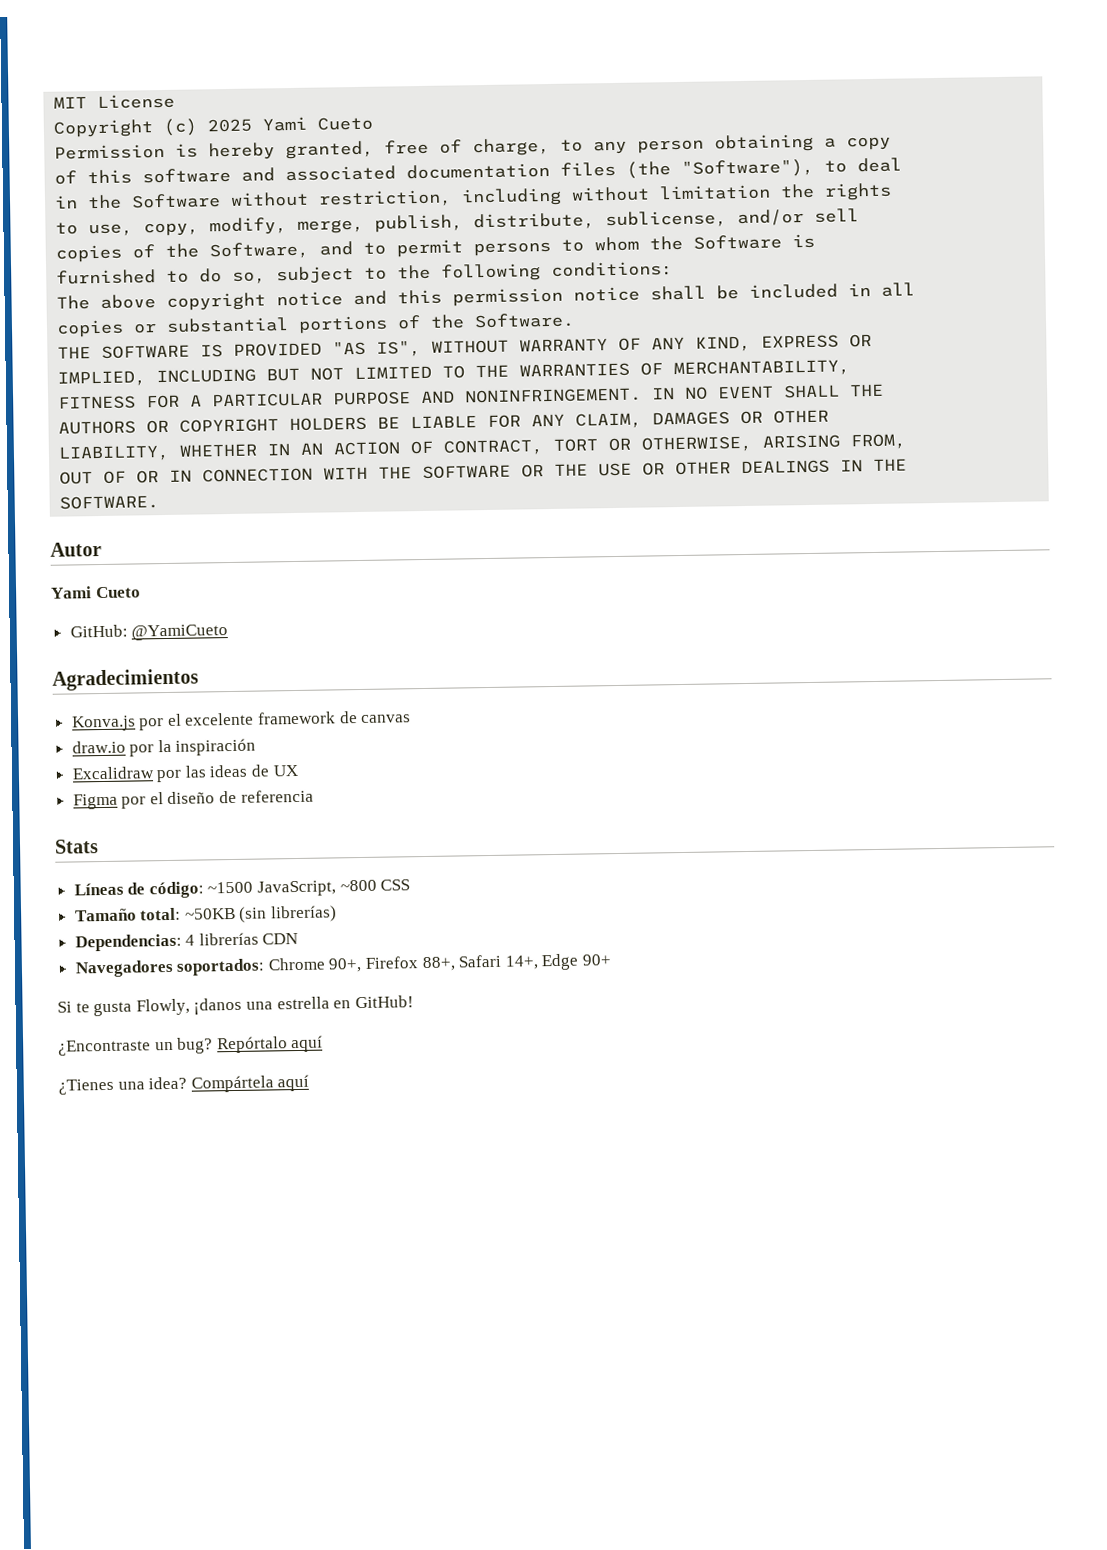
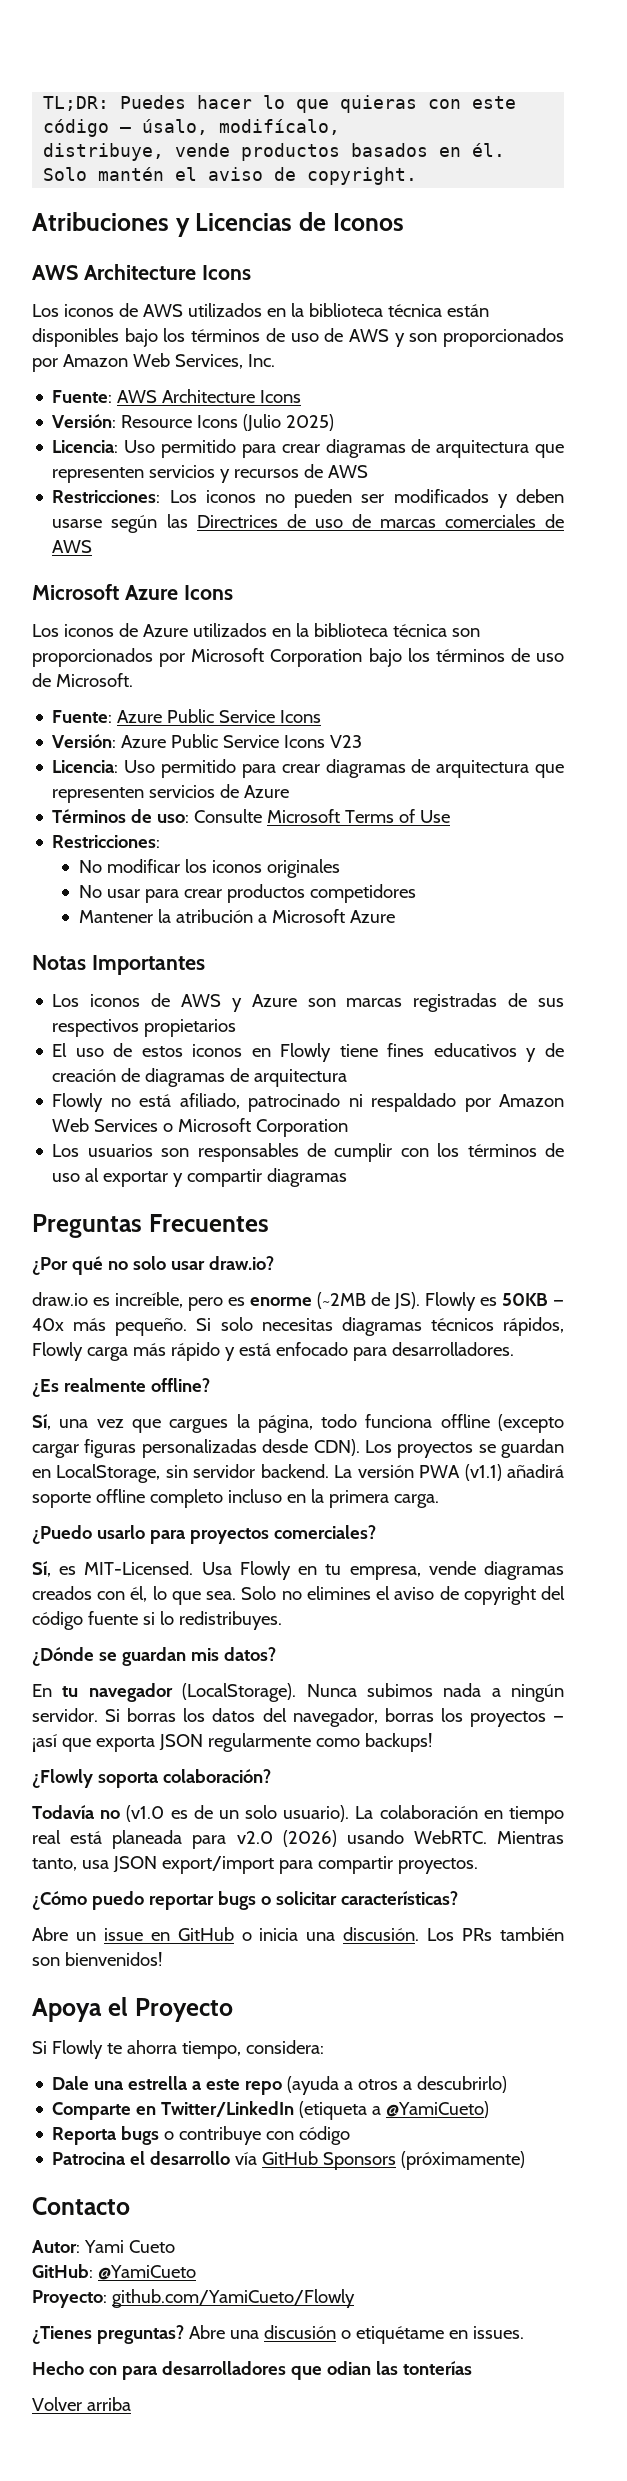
- MIT License
- Copyright (c) 2025 Yami Cueto
- Permission is hereby granted, free of charge, to any person obtaining a copy
- of this software and associated documentation files (the "Software"), to deal
- in the Software without restriction, including without limitation the rights
- to use, copy, modify, merge, publish, distribute, sublicense, and/or sell
- copies of the Software, and to permit persons to whom the Software is
- furnished to do so, subject to the following conditions:
- The above copyright notice and this permission notice shall be included in all
- copies or substantial portions of the Software.
- THE SOFTWARE IS PROVIDED "AS IS", WITHOUT WARRANTY OF ANY KIND, EXPRESS OR
- IMPLIED, INCLUDING BUT NOT LIMITED TO THE WARRANTIES OF MERCHANTABILITY,
- FITNESS FOR A PARTICULAR PURPOSE AND NONINFRINGEMENT. IN NO EVENT SHALL THE
- AUTHORS OR COPYRIGHT HOLDERS BE LIABLE FOR ANY CLAIM, DAMAGES OR OTHER
- LIABILITY, WHETHER IN AN ACTION OF CONTRACT, TORT OR OTHERWISE, ARISING FROM,
- OUT OF OR IN CONNECTION WITH THE SOFTWARE OR THE USE OR OTHER DEALINGS IN THE
- SOFTWARE.
- Autor
- Yami Cueto
+ TL;DR: Puedes hacer lo que quieras con este código — úsalo, modifícalo,
+ distribuye, vende productos basados en él. Solo mantén el aviso de copyright.
+ Atribuciones y Licencias de Iconos
+ AWS Architecture Icons
+ Los iconos de AWS utilizados en la biblioteca técnica están disponibles bajo los términos de uso de AWS y son proporcionados por Amazon Web Services, Inc.
+ Fuente: AWS Architecture Icons
+ Versión: Resource Icons (Julio 2025)
+ Licencia: Uso permitido para crear diagramas de arquitectura que representen servicios y recursos de AWS
+ Restricciones: Los iconos no pueden ser modificados y deben usarse según las Directrices de uso de marcas comerciales de AWS
+ Microsoft Azure Icons
+ Los iconos de Azure utilizados en la biblioteca técnica son proporcionados por Microsoft Corporation bajo los términos de uso de Microsoft.
+ Fuente: Azure Public Service Icons
+ Versión: Azure Public Service Icons V23
+ Licencia: Uso permitido para crear diagramas de arquitectura que representen servicios de Azure
+ Términos de uso: Consulte Microsoft Terms of Use
+ Restricciones:
+ No modificar los iconos originales
+ No usar para crear productos competidores
+ Mantener la atribución a Microsoft Azure
+ Notas Importantes
+ Los iconos de AWS y Azure son marcas registradas de sus respectivos propietarios
+ El uso de estos iconos en Flowly tiene fines educativos y de creación de diagramas de arquitectura
+ Flowly no está afiliado, patrocinado ni respaldado por Amazon Web Services o Microsoft Corporation
+ Los usuarios son responsables de cumplir con los términos de uso al exportar y compartir diagramas
+ Preguntas Frecuentes
+ ¿Por qué no solo usar draw.io?
+ draw.io es increíble, pero es enorme (~2MB de JS). Flowly es 50KB — 40x más pequeño. Si solo necesitas diagramas técnicos rápidos, Flowly carga más rápido y está enfocado para desarrolladores.
+ ¿Es realmente offline?
+ Sí, una vez que cargues la página, todo funciona offline (excepto cargar figuras personalizadas desde CDN). Los proyectos se guardan en LocalStorage, sin servidor backend. La versión PWA (v1.1) añadirá soporte offline completo incluso en la primera carga.
+ ¿Puedo usarlo para proyectos comerciales?
+ Sí, es MIT-Licensed. Usa Flowly en tu empresa, vende diagramas creados con él, lo que sea. Solo no elimines el aviso de copyright del código fuente si lo redistribuyes.
+ ¿Dónde se guardan mis datos?
+ En tu navegador (LocalStorage). Nunca subimos nada a ningún servidor. Si borras los datos del navegador, borras los proyectos — ¡así que exporta JSON regularmente como backups!
+ ¿Flowly soporta colaboración?
+ Todavía no (v1.0 es de un solo usuario). La colaboración en tiempo real está planeada para v2.0 (2026) usando WebRTC. Mientras tanto, usa JSON export/import para compartir proyectos.
+ ¿Cómo puedo reportar bugs o solicitar características?
+ Abre un issue en GitHub o inicia una discusión. Los PRs también son bienvenidos!
+ Apoya el Proyecto
+ Si Flowly te ahorra tiempo, considera:
+ Dale una estrella a este repo (ayuda a otros a descubrirlo)
+ Comparte en Twitter/LinkedIn (etiqueta a @YamiCueto)
+ Reporta bugs o contribuye con código
+ Patrocina el desarrollo vía GitHub Sponsors (próximamente)
+ Contacto
+ Autor: Yami Cueto
  GitHub: @YamiCueto
- Agradecimientos
- Konva.js por el excelente framework de canvas
- draw.io por la inspiración
- Excalidraw por las ideas de UX
- Figma por el diseño de referencia
- Stats
- Líneas de código: ~1500 JavaScript, ~800 CSS
- Tamaño total: ~50KB (sin librerías)
- Dependencias: 4 librerías CDN
- Navegadores soportados: Chrome 90+, Firefox 88+, Safari 14+, Edge 90+
- Si te gusta Flowly, ¡danos una estrella en GitHub!
- ¿Encontraste un bug? Repórtalo aquí
- ¿Tienes una idea? Compártela aquí
+ Proyecto: github.com/YamiCueto/Flowly
+ ¿Tienes preguntas? Abre una discusión o etiquétame en issues.
+ Hecho con para desarrolladores que odian las tonterías
+ Volver arriba

